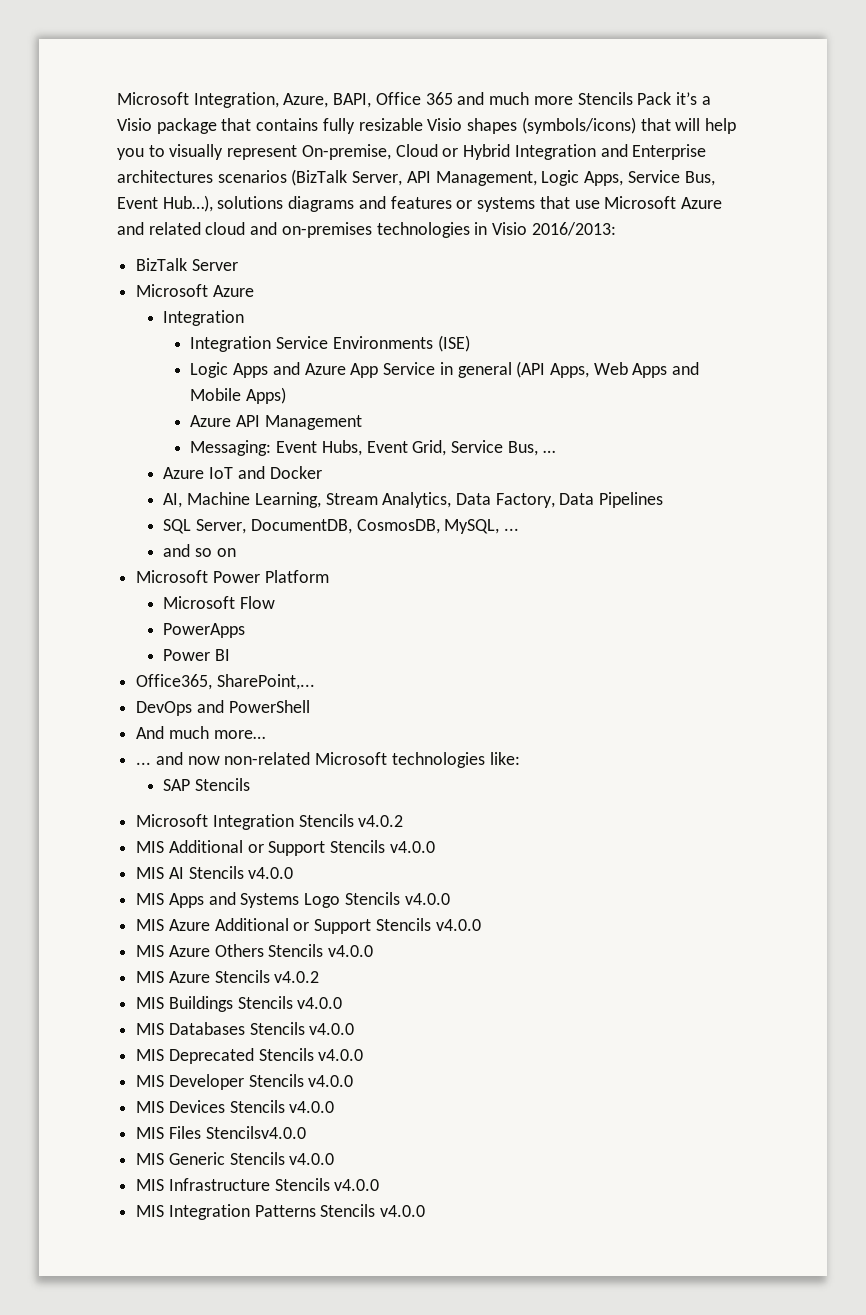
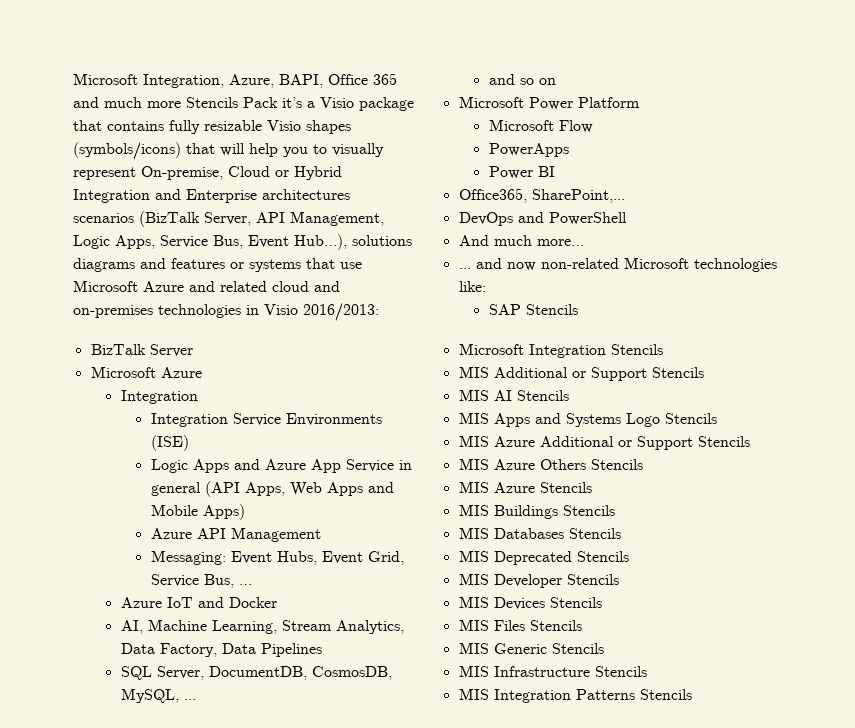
- Microsoft Integration Stencils v4.0.2
+ Microsoft Integration Stencils
- MIS Additional or Support Stencils v4.0.0
+ MIS Additional or Support Stencils
- MIS AI Stencils v4.0.0
+ MIS AI Stencils
- MIS Apps and Systems Logo Stencils v4.0.0
+ MIS Apps and Systems Logo Stencils
- MIS Azure Additional or Support Stencils v4.0.0
+ MIS Azure Additional or Support Stencils
- MIS Azure Others Stencils v4.0.0
+ MIS Azure Others Stencils
- MIS Azure Stencils v4.0.2
+ MIS Azure Stencils
- MIS Buildings Stencils v4.0.0
+ MIS Buildings Stencils
- MIS Databases Stencils v4.0.0
+ MIS Databases Stencils
- MIS Deprecated Stencils v4.0.0
+ MIS Deprecated Stencils
- MIS Developer Stencils v4.0.0
+ MIS Developer Stencils
- MIS Devices Stencils v4.0.0
+ MIS Devices Stencils
- MIS Files Stencilsv4.0.0
+ MIS Files Stencils
- MIS Generic Stencils v4.0.0
+ MIS Generic Stencils
- MIS Infrastructure Stencils v4.0.0
+ MIS Infrastructure Stencils
- MIS Integration Patterns Stencils v4.0.0
+ MIS Integration Patterns Stencils

